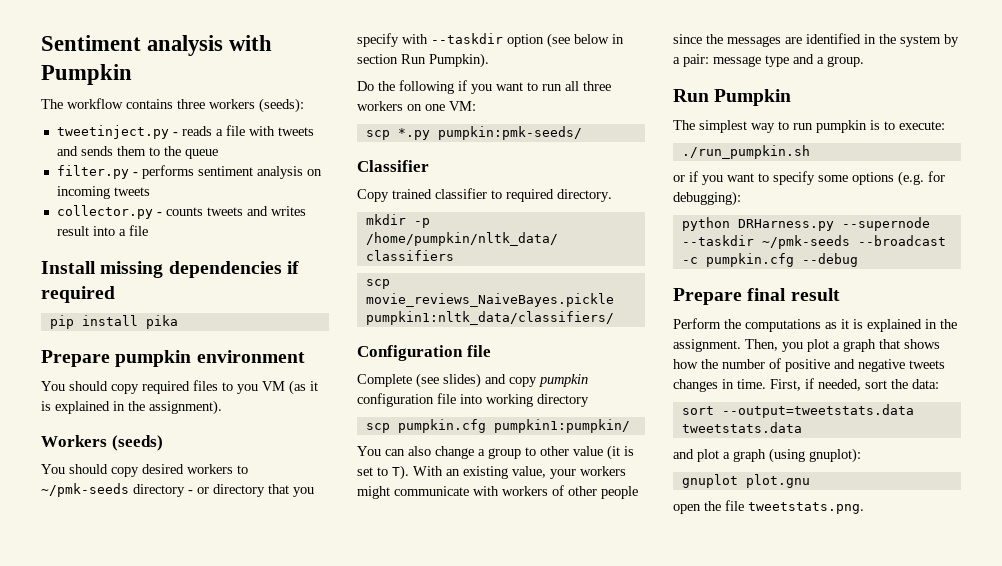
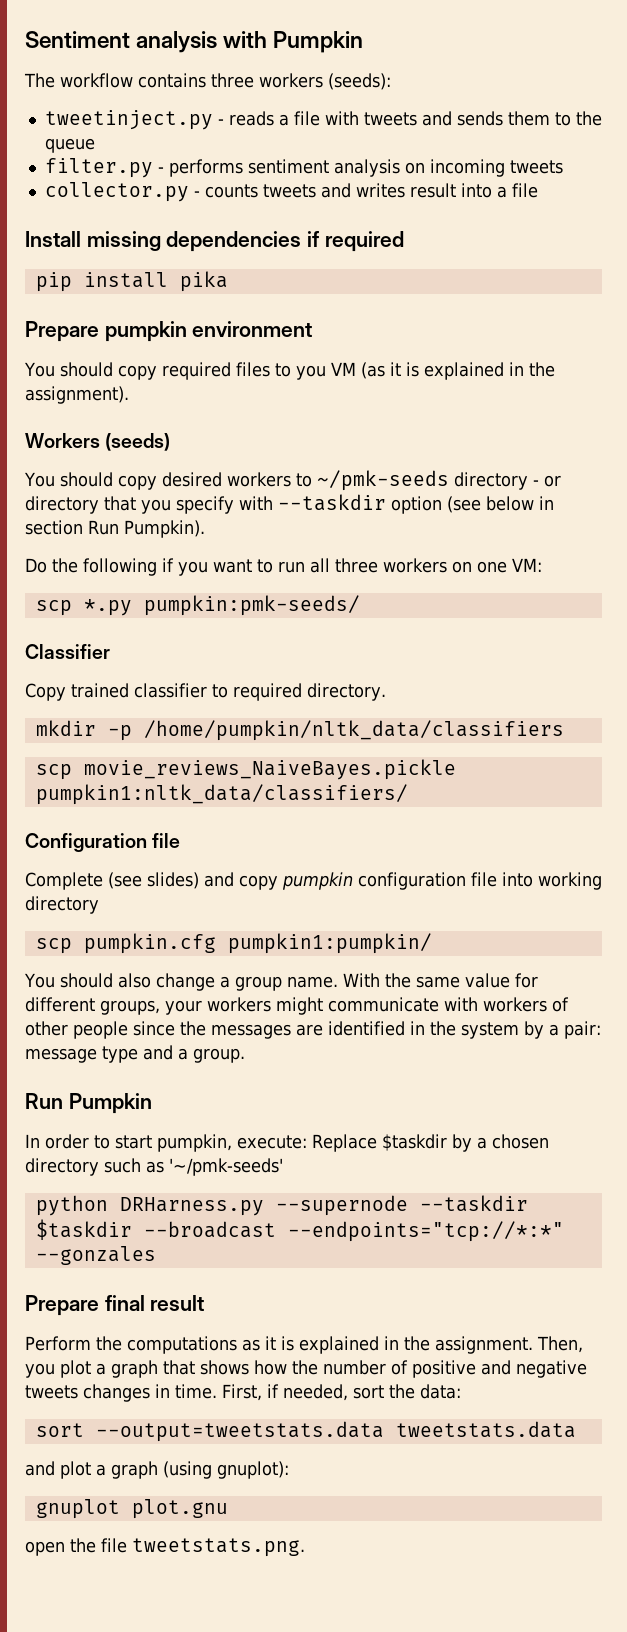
- You can also change a group to other value (it is set to T). With an existing value, your workers might communicate with workers of other people since the messages are identified in the system by a pair: message type and a group.
+ You should also change a group name. With the same value for different groups, your workers might communicate with workers of other people since the messages are identified in the system by a pair: message type and a group.
- The simplest way to run pumpkin is to execute:
- ./run_pumpkin.sh
- or if you want to specify some options (e.g. for debugging):
+ In order to start pumpkin, execute: Replace $taskdir by a chosen directory such as '~/pmk-seeds'
- python DRHarness.py --supernode --taskdir ~/pmk-seeds --broadcast -c pumpkin.cfg --debug
+ python DRHarness.py --supernode --taskdir $taskdir --broadcast --endpoints="tcp://*:*" --gonzales

